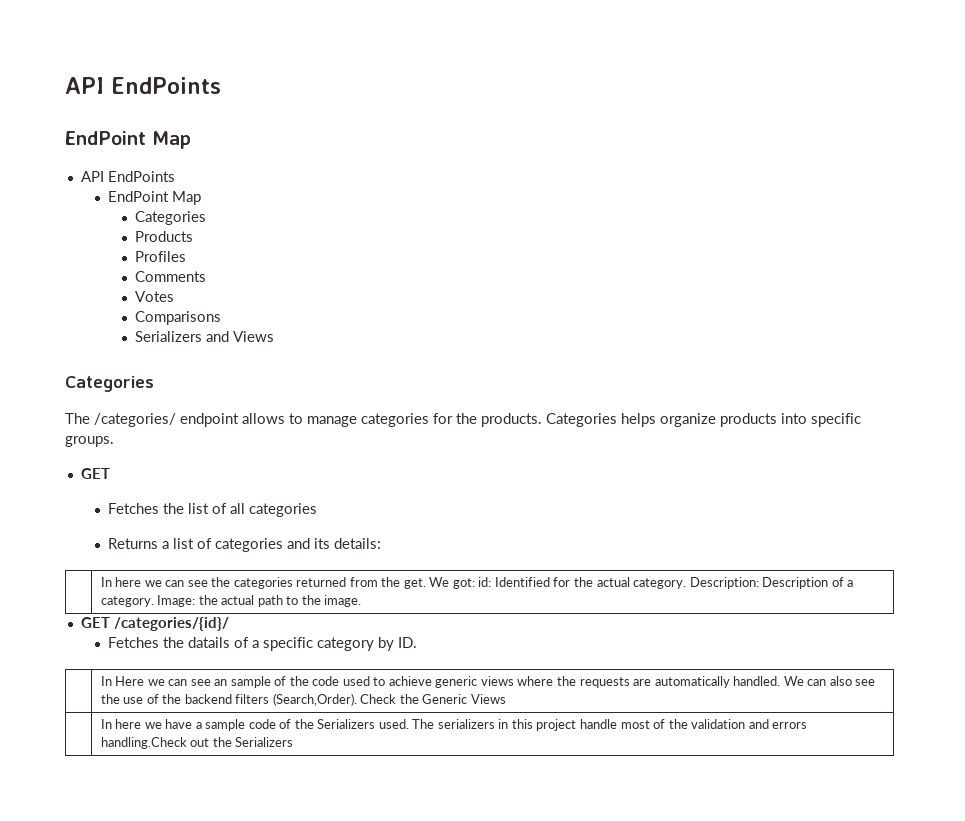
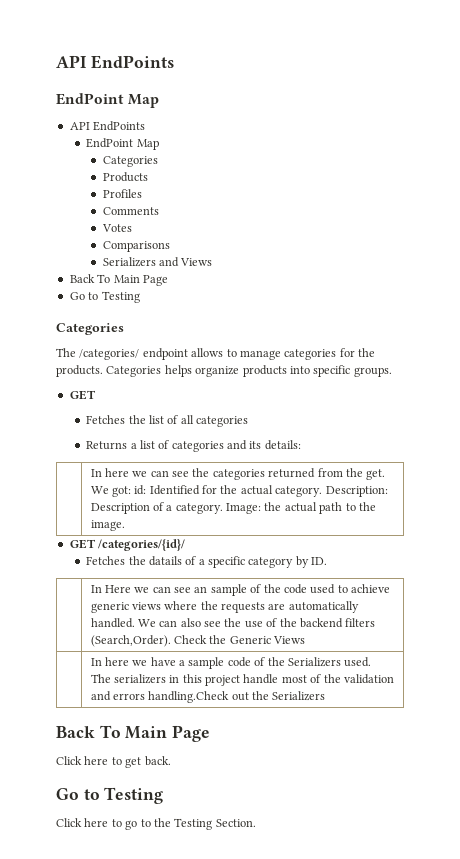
  Serializers and Views
+ Back To Main Page
+ Go to Testing
  | In here we have a sample code of the Serializers used. The serializers in this project handle most of the validation and errors handling.Check out the Serializers
+ Back To Main Page
+ Click here to get back.
+ Go to Testing
+ Click here to go to the Testing Section.

